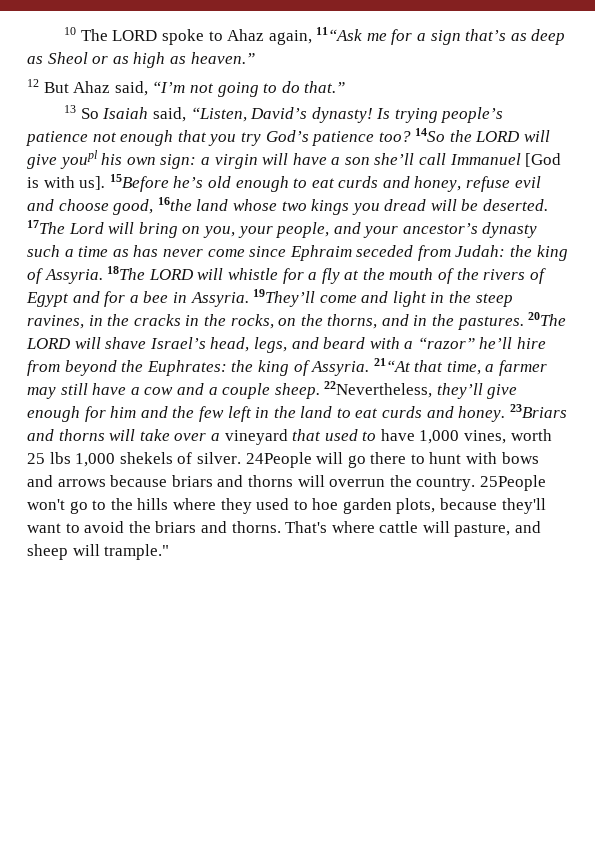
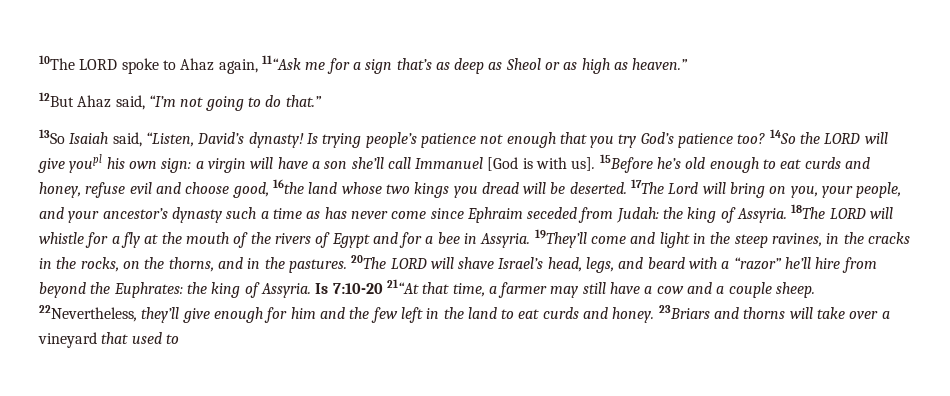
- 10 The LORD spoke to Ahaz again, 11“Ask me for a sign that’s as deep as Sheol or as high as heaven.”
+ 10The LORD spoke to Ahaz again, 11“Ask me for a sign that’s as deep as Sheol or as high as heaven.”
- 12 But Ahaz said, “I’m not going to do that.”
+ 12But Ahaz said, “I’m not going to do that.”
- 13 So Isaiah said, “Listen, David’s dynasty!
+ 13So Isaiah said, “Listen, David’s dynasty!
- 21“At that time, a farmer may still have a cow and a couple sheep.
+ Is 7:10-20 21“At that time, a farmer may still have a cow and a couple sheep.
- 23Briars and thorns will take over a vineyard that used to have 1,000 vines, worth 25 lbs 1,000 shekels of silver. 24People will go there to hunt with bows and arrows because briars and thorns will overrun the country. 25People won't go to the hills where they used to hoe garden plots, because they'll want to avoid the briars and thorns. That's where cattle will pasture, and sheep will trample."
+ 23Briars and thorns will take over a vineyard that used to

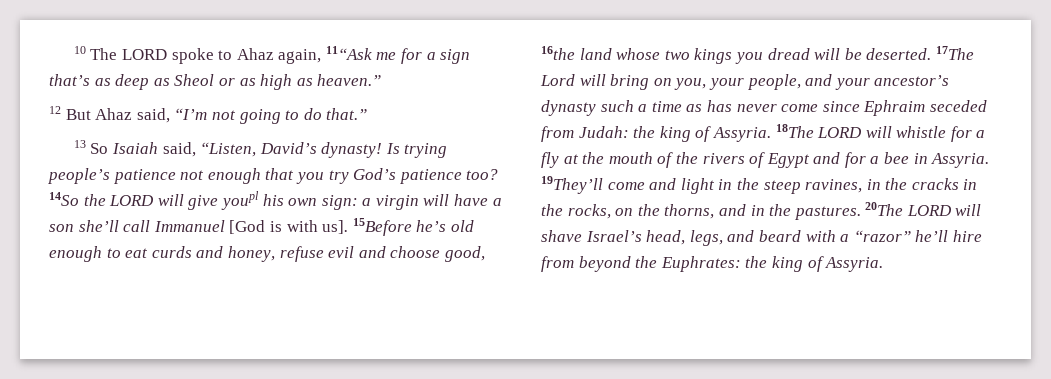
- 10The LORD spoke to Ahaz again, 11“Ask me for a sign that’s as deep as Sheol or as high as heaven.”
+ 10 The LORD spoke to Ahaz again, 11“Ask me for a sign that’s as deep as Sheol or as high as heaven.”
- 12But Ahaz said, “I’m not going to do that.”
+ 12 But Ahaz said, “I’m not going to do that.”
- 13So Isaiah said, “Listen, David’s dynasty!
+ 13 So Isaiah said, “Listen, David’s dynasty!
- Is 7:10-20 21“At that time, a farmer may still have a cow and a couple sheep. 22Nevertheless, they’ll give enough for him and the few left in the land to eat curds and honey. 23Briars and thorns will take over a vineyard that used to

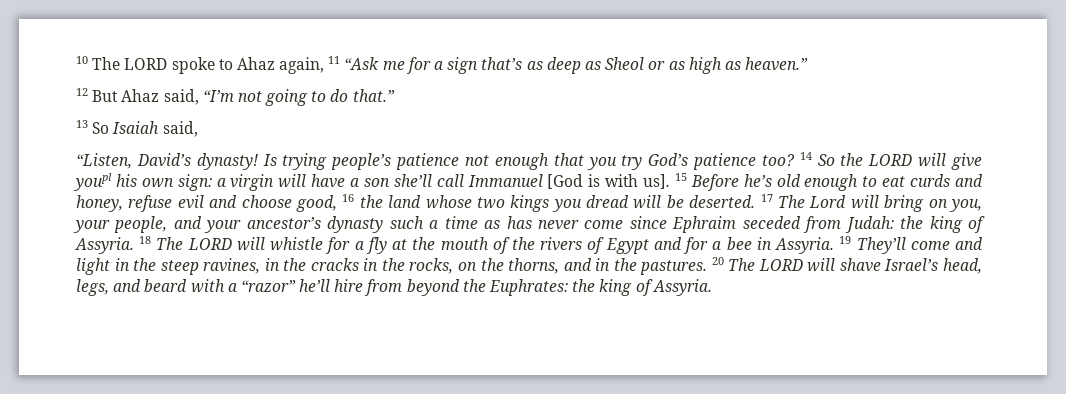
- 10 The LORD spoke to Ahaz again, 11“Ask me for a sign that’s as deep as Sheol or as high as heaven.”
+ 10 The LORD spoke to Ahaz again, 11 “Ask me for a sign that’s as deep as Sheol or as high as heaven.”
- 13 So Isaiah said, “Listen, David’s dynasty!
+ 13 So Isaiah said,
+ “Listen, David’s dynasty!
- 14So the LORD will give youpl his own sign: a virgin will have a son she’ll call Immanuel [God is with us].
+ 14 So the LORD will give youpl his own sign: a virgin will have a son she’ll call Immanuel [God is with us].
- 15Before he’s old enough to eat curds and honey, refuse evil and choose good, 16the land whose two kings you dread will be deserted.
+ 15 Before he’s old enough to eat curds and honey, refuse evil and choose good, 16 the land whose two kings you dread will be deserted.
- 17The Lord will bring on you, your people, and your ancestor’s dynasty such a time as has never come since Ephraim seceded from Judah: the king of Assyria.
+ 17 The Lord will bring on you, your people, and your ancestor’s dynasty such a time as has never come since Ephraim seceded from Judah: the king of Assyria.
- 18The LORD will whistle for a fly at the mouth of the rivers of Egypt and for a bee in Assyria.
+ 18 The LORD will whistle for a fly at the mouth of the rivers of Egypt and for a bee in Assyria.
- 19They’ll come and light in the steep ravines, in the cracks in the rocks, on the thorns, and in the pastures.
+ 19 They’ll come and light in the steep ravines, in the cracks in the rocks, on the thorns, and in the pastures.
- 20The LORD will shave Israel’s head, legs, and beard with a “razor” he’ll hire from beyond the Euphrates: the king of Assyria.
+ 20 The LORD will shave Israel’s head, legs, and beard with a “razor” he’ll hire from beyond the Euphrates: the king of Assyria.

